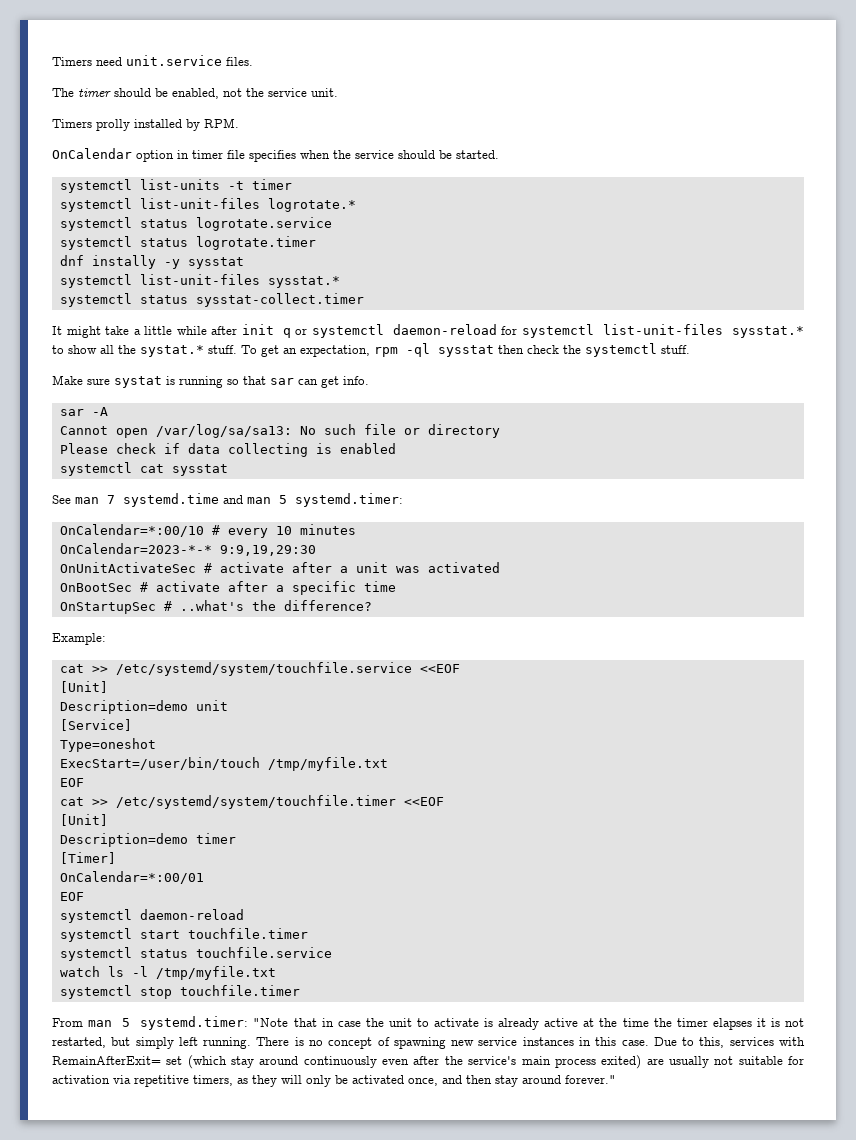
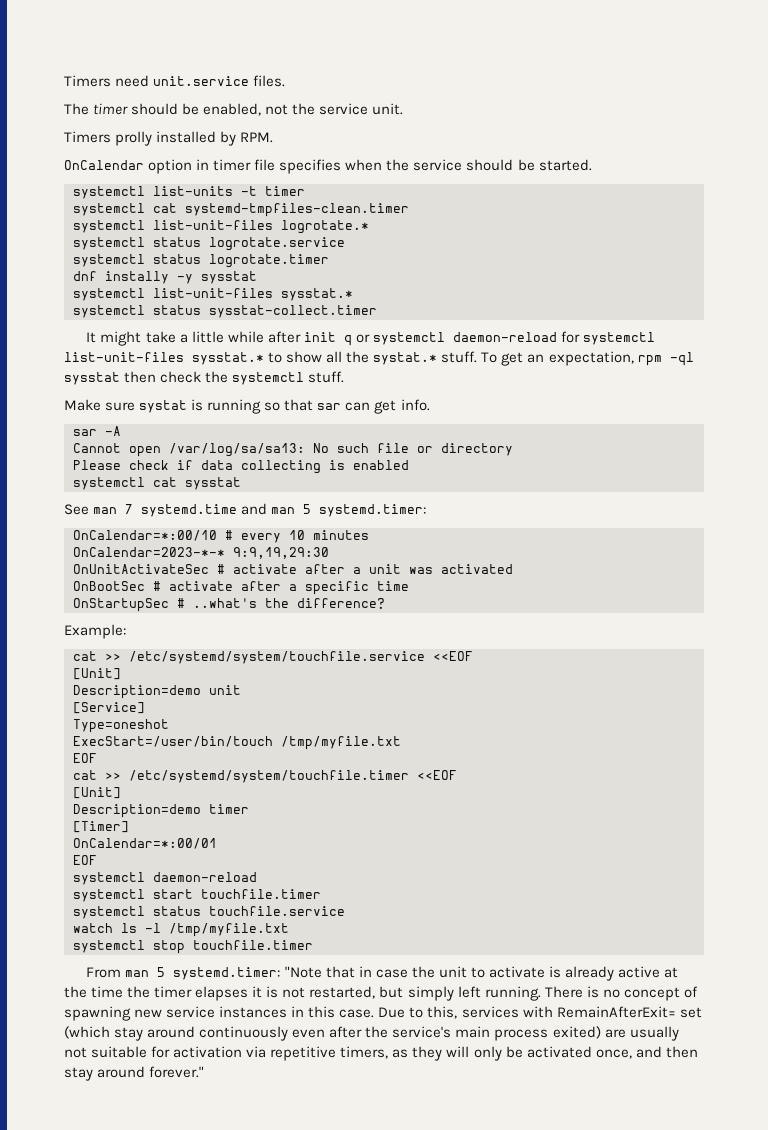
+ systemctl cat systemd-tmpfiles-clean.timer

